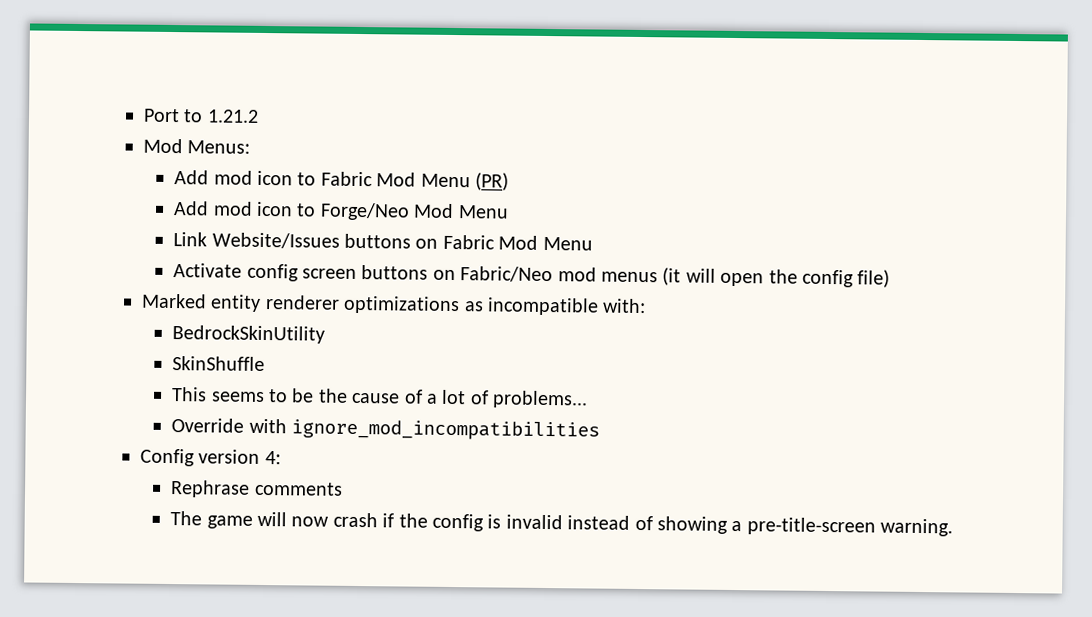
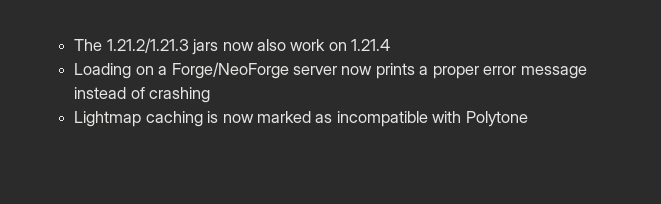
- Port to 1.21.2
- Mod Menus:
- Add mod icon to Fabric Mod Menu (PR)
- Add mod icon to Forge/Neo Mod Menu
- Link Website/Issues buttons on Fabric Mod Menu
- Activate config screen buttons on Fabric/Neo mod menus (it will open the config file)
- Marked entity renderer optimizations as incompatible with:
- BedrockSkinUtility
- SkinShuffle
- This seems to be the cause of a lot of problems...
- Override with ignore_mod_incompatibilities
- Config version 4:
- Rephrase comments
- The game will now crash if the config is invalid instead of showing a pre-title-screen warning.
+ The 1.21.2/1.21.3 jars now also work on 1.21.4
+ Loading on a Forge/NeoForge server now prints a proper error message instead of crashing
+ Lightmap caching is now marked as incompatible with Polytone

